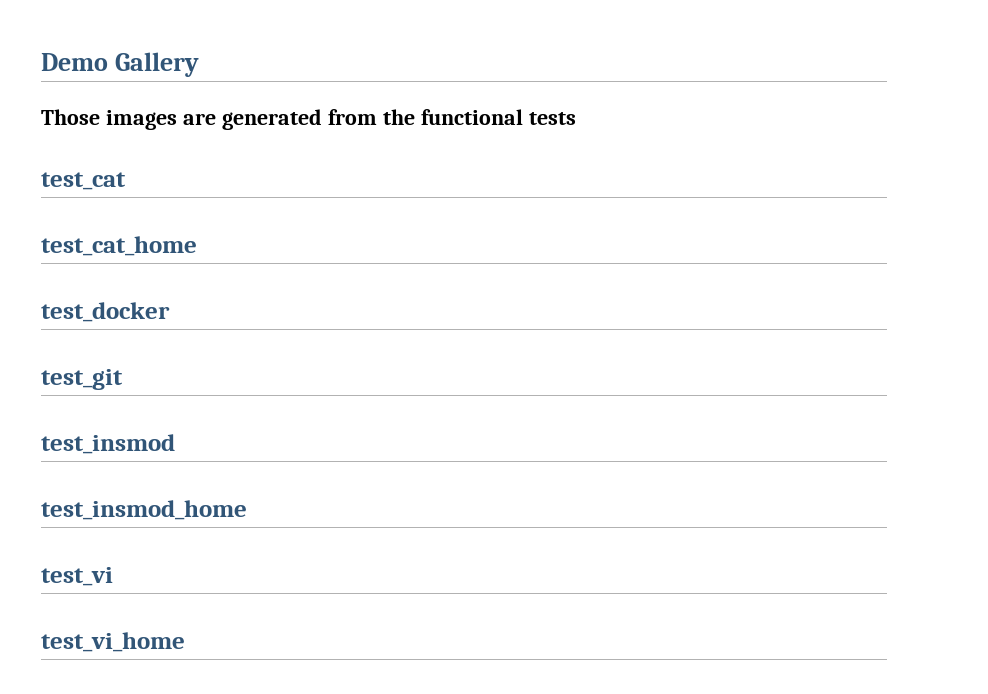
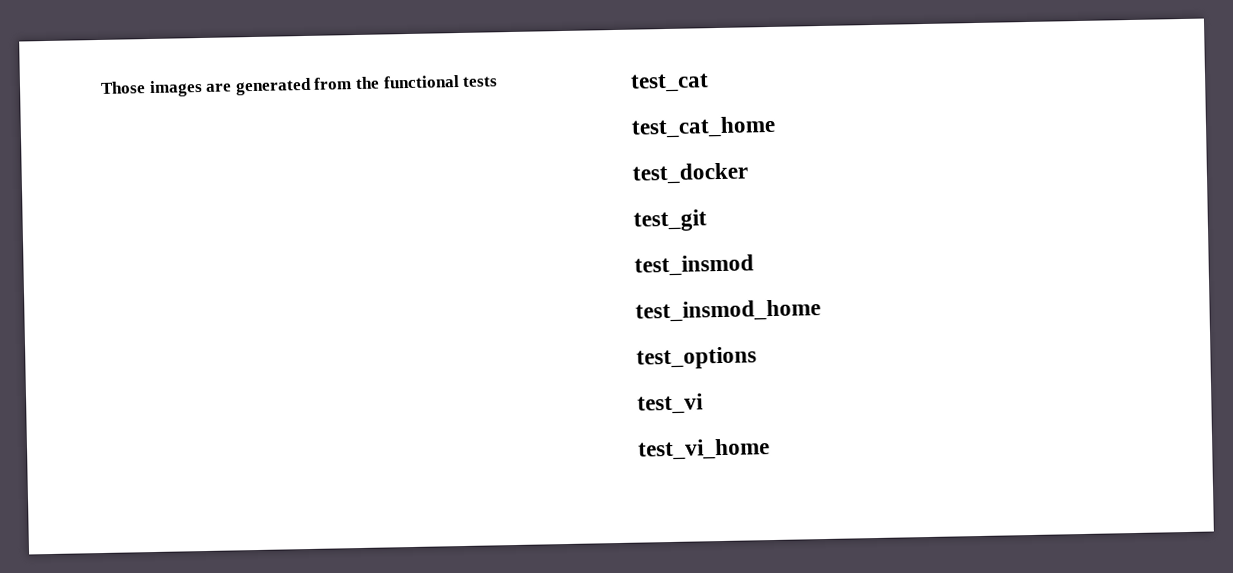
- Demo Gallery
+ test_options

